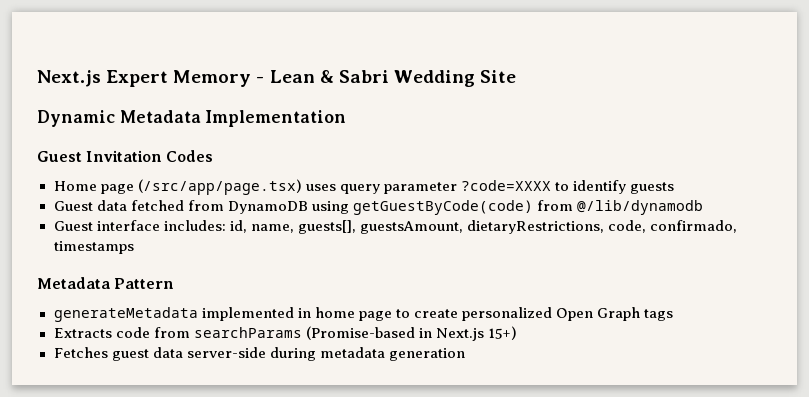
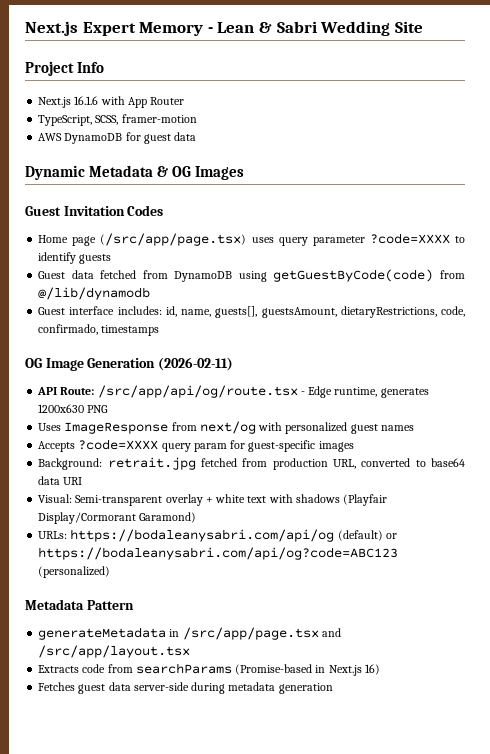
+ Project Info
+ Next.js 16.1.6 with App Router
+ TypeScript, SCSS, framer-motion
+ AWS DynamoDB for guest data
- Dynamic Metadata Implementation
+ Dynamic Metadata & OG Images
+ OG Image Generation (2026-02-11)
+ API Route: /src/app/api/og/route.tsx - Edge runtime, generates 1200x630 PNG
+ Uses ImageResponse from next/og with personalized guest names
+ Accepts ?code=XXXX query param for guest-specific images
+ Background: retrait.jpg fetched from production URL, converted to base64 data URI
+ Visual: Semi-transparent overlay + white text with shadows (Playfair Display/Cormorant Garamond)
+ URLs: https://bodaleanysabri.com/api/og (default) or https://bodaleanysabri.com/api/og?code=ABC123 (personalized)
  Metadata Pattern
- generateMetadata implemented in home page to create personalized Open Graph tags
+ generateMetadata in /src/app/page.tsx and /src/app/layout.tsx
- Extracts code from searchParams (Promise-based in Next.js 15+)
+ Extracts code from searchParams (Promise-based in Next.js 16)

